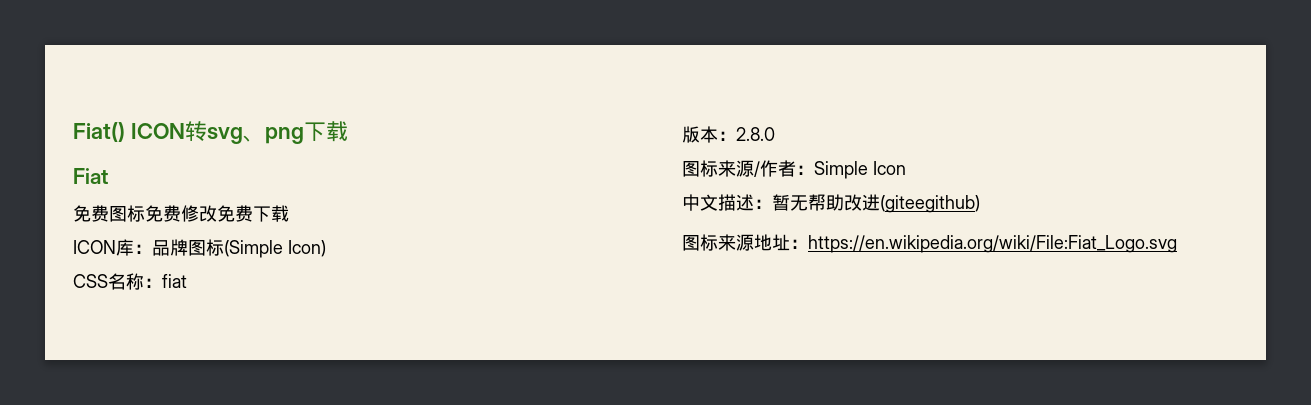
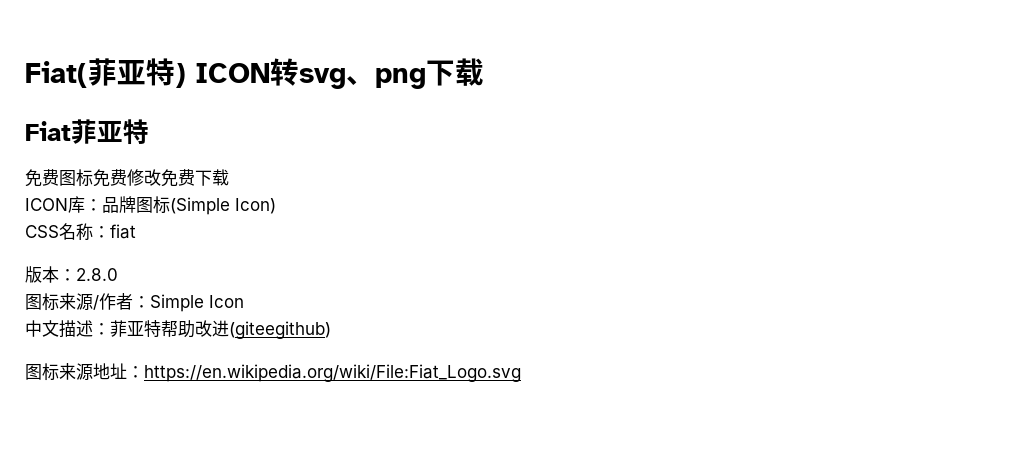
- Fiat() ICON转svg、png下载
+ Fiat(菲亚特) ICON转svg、png下载
- Fiat
+ Fiat菲亚特
- 中文描述：暂无帮助改进(giteegithub)
+ 中文描述：菲亚特帮助改进(giteegithub)

